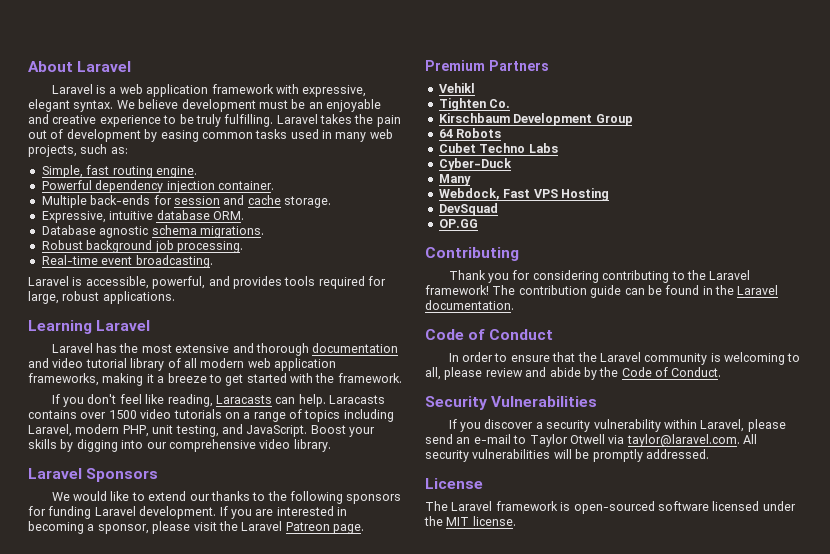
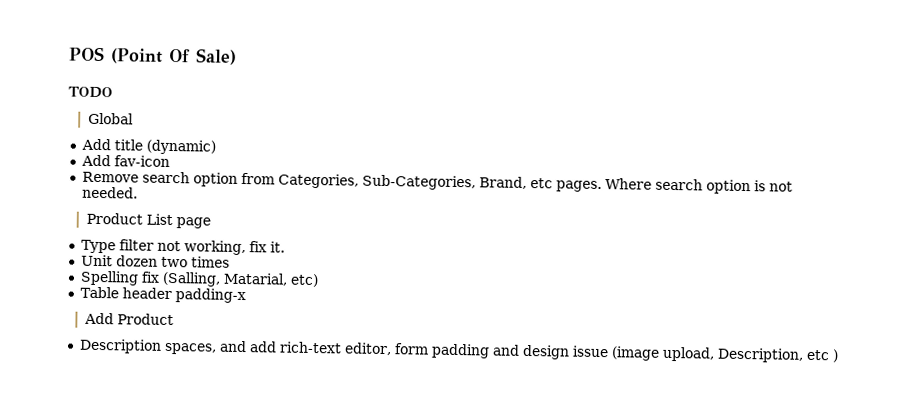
- About Laravel
- Laravel is a web application framework with expressive, elegant syntax. We believe development must be an enjoyable and creative experience to be truly fulfilling. Laravel takes the pain out of development by easing common tasks used in many web projects, such as:
- Simple, fast routing engine.
- Powerful dependency injection container.
- Multiple back-ends for session and cache storage.
- Expressive, intuitive database ORM.
- Database agnostic schema migrations.
- Robust background job processing.
- Real-time event broadcasting.
- Laravel is accessible, powerful, and provides tools required for large, robust applications.
- Learning Laravel
- Laravel has the most extensive and thorough documentation and video tutorial library of all modern web application frameworks, making it a breeze to get started with the framework.
- If you don't feel like reading, Laracasts can help. Laracasts contains over 1500 video tutorials on a range of topics including Laravel, modern PHP, unit testing, and JavaScript. Boost your skills by digging into our comprehensive video library.
- Laravel Sponsors
- We would like to extend our thanks to the following sponsors for funding Laravel development. If you are interested in becoming a sponsor, please visit the Laravel Patreon page.
- Premium Partners
- Vehikl
- Tighten Co.
- Kirschbaum Development Group
- 64 Robots
- Cubet Techno Labs
- Cyber-Duck
- Many
- Webdock, Fast VPS Hosting
- DevSquad
- OP.GG
- Contributing
- Thank you for considering contributing to the Laravel framework! The contribution guide can be found in the Laravel documentation.
- Code of Conduct
- In order to ensure that the Laravel community is welcoming to all, please review and abide by the Code of Conduct.
- Security Vulnerabilities
- If you discover a security vulnerability within Laravel, please send an e-mail to Taylor Otwell via taylor@laravel.com. All security vulnerabilities will be promptly addressed.
- License
- The Laravel framework is open-sourced software licensed under the MIT license.
+ POS (Point Of Sale)
+ TODO
+ Global
+ Add title (dynamic)
+ Add fav-icon
+ Remove search option from Categories, Sub-Categories, Brand, etc pages. Where search option is not needed.
+ Product List page
+ Type filter not working, fix it.
+ Unit dozen two times
+ Spelling fix (Salling, Matarial, etc)
+ Table header padding-x
+ Add Product
+ Description spaces, and add rich-text editor, form padding and design issue (image upload, Description, etc )

